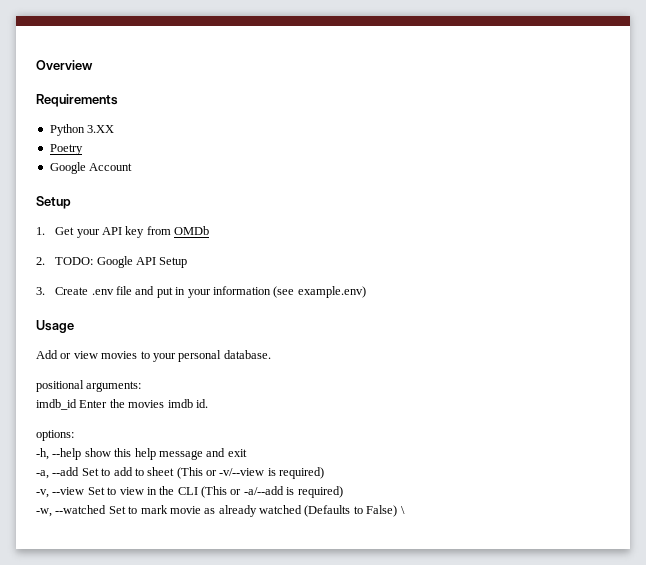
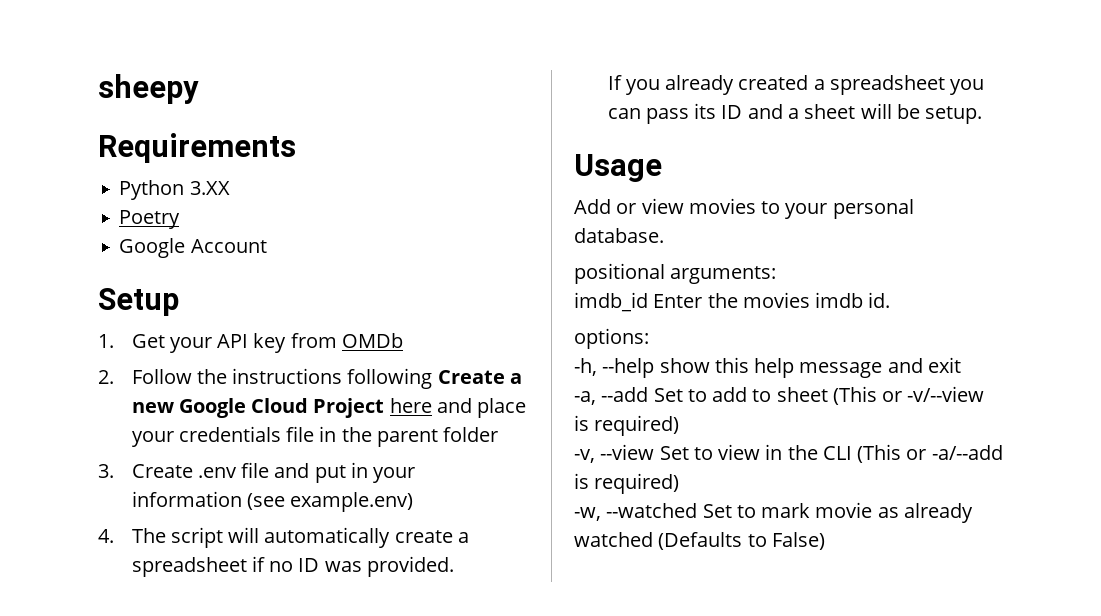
- Overview
+ sheepy
- 2. TODO: Google API Setup
+ 2. Follow the instructions following Create a new Google Cloud Project here and place your credentials file in the parent folder
+ 4. The script will automatically create a spreadsheet if no ID was provided.
+ If you already created a spreadsheet you can pass its ID and a sheet will be setup.
- -w, --watched Set to mark movie as already watched (Defaults to False) \
+ -w, --watched Set to mark movie as already watched (Defaults to False)

